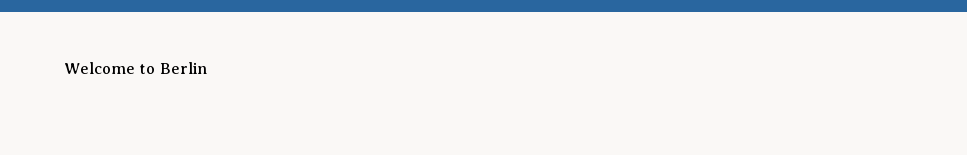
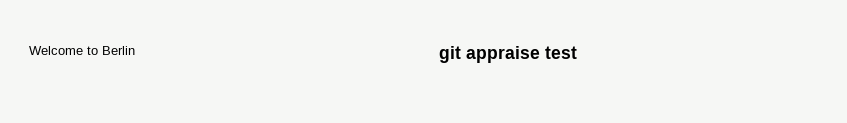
+ git appraise test

